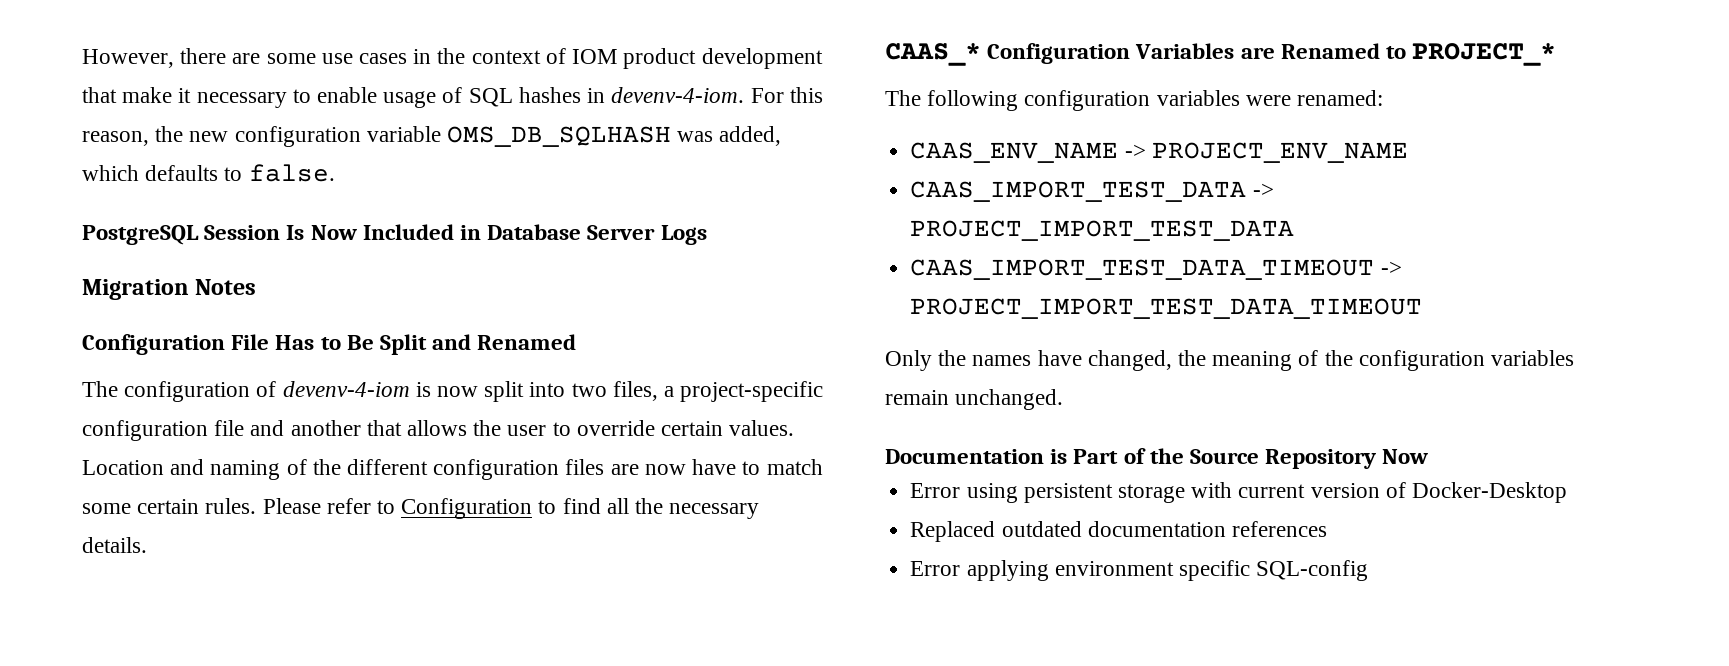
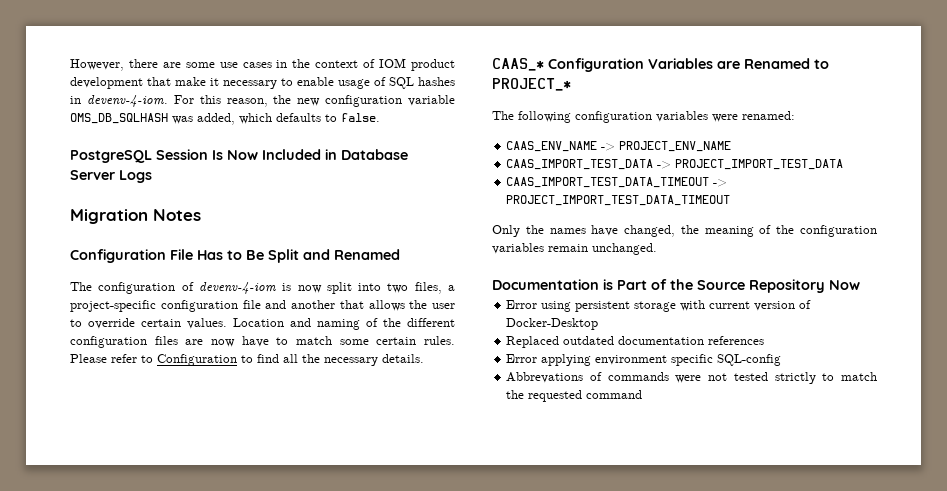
+ Abbrevations of commands were not tested strictly to match the requested command

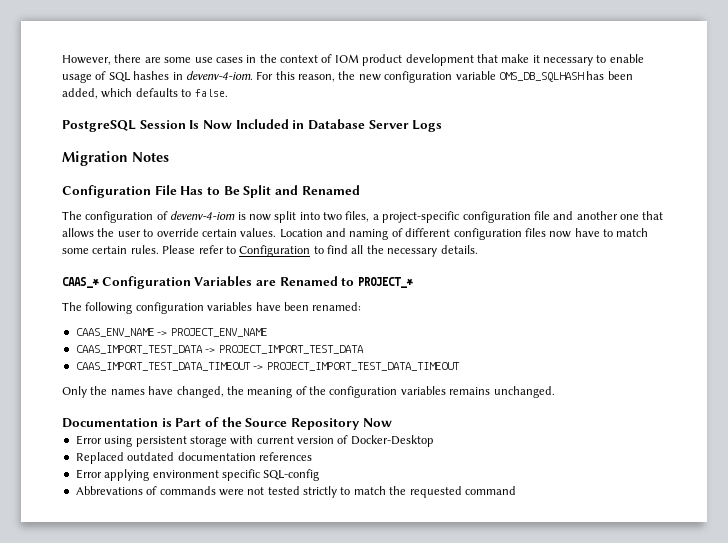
- For this reason, the new configuration variable OMS_DB_SQLHASH was added, which defaults to false.
+ For this reason, the new configuration variable OMS_DB_SQLHASH has been added, which defaults to false.
- The configuration of devenv-4-iom is now split into two files, a project-specific configuration file and another that allows the user to override certain values.
+ The configuration of devenv-4-iom is now split into two files, a project-specific configuration file and another one that allows the user to override certain values.
- Location and naming of the different configuration files are now have to match some certain rules.
+ Location and naming of different configuration files now have to match some certain rules.
- The following configuration variables were renamed:
+ The following configuration variables have been renamed:
- Only the names have changed, the meaning of the configuration variables remain unchanged.
+ Only the names have changed, the meaning of the configuration variables remains unchanged.

